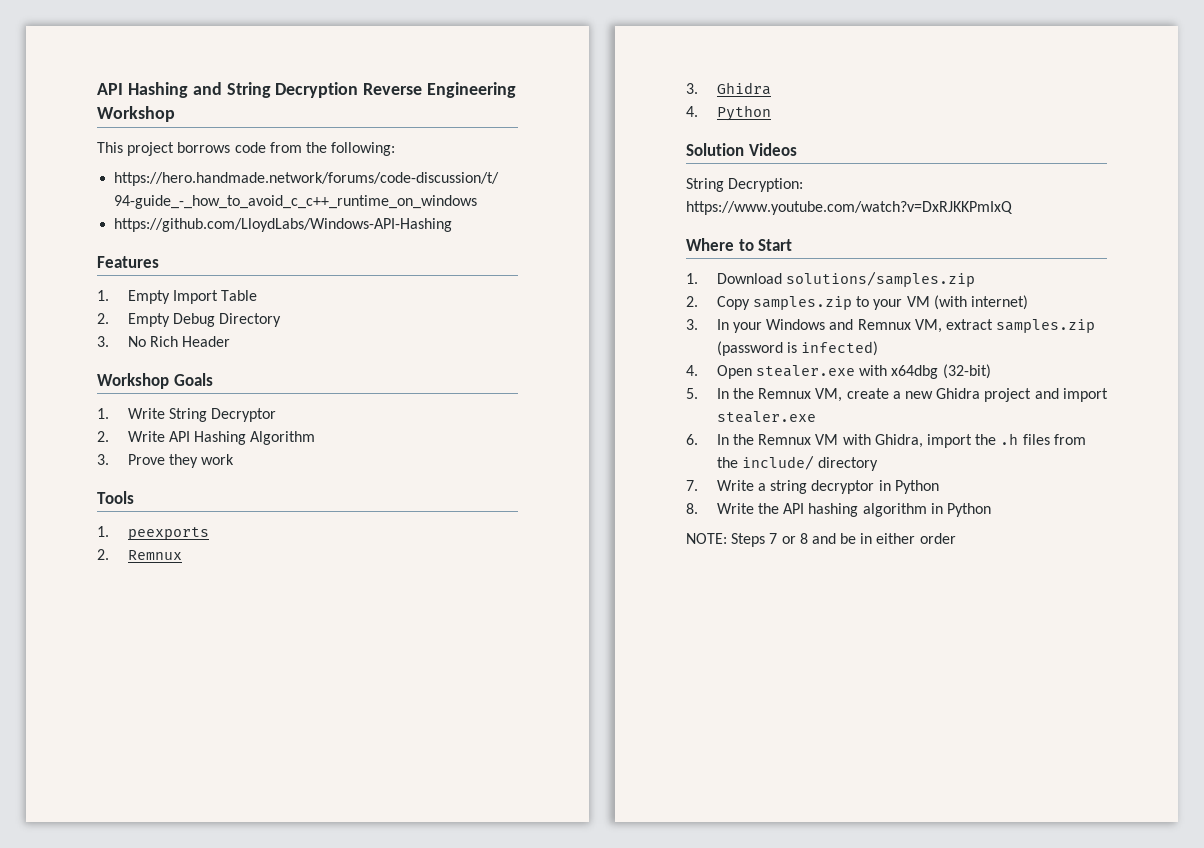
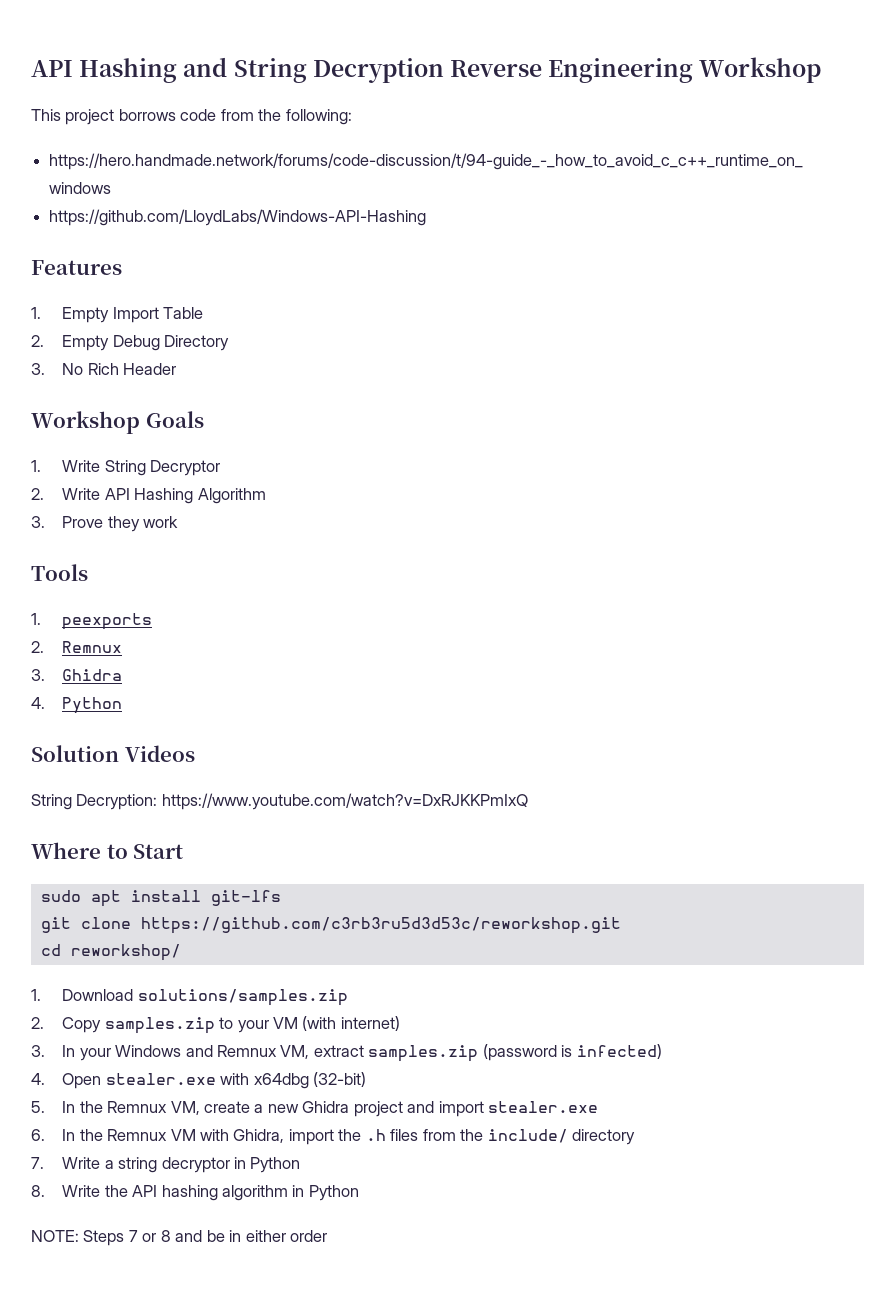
+ sudo apt install git-lfs
+ git clone https://github.com/c3rb3ru5d3d53c/reworkshop.git
+ cd reworkshop/

